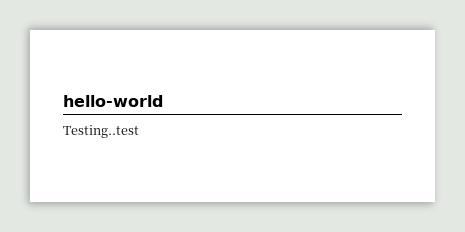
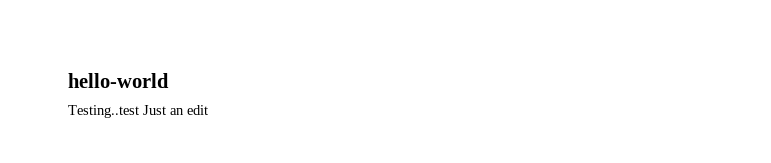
- Testing..test
+ Testing..test Just an edit

